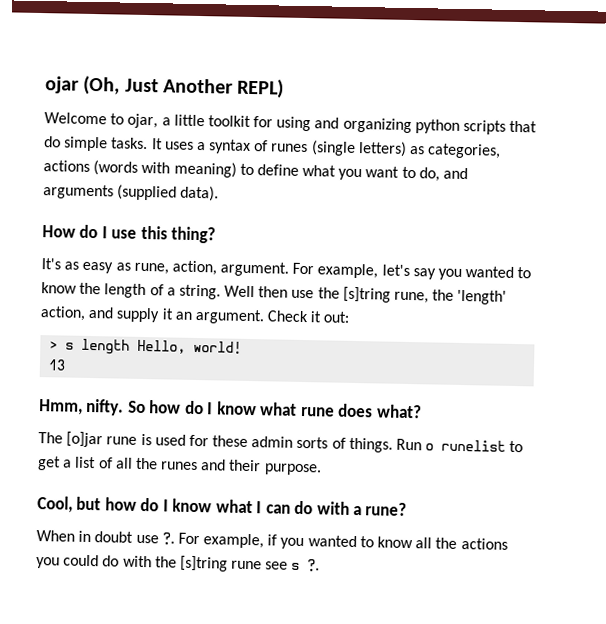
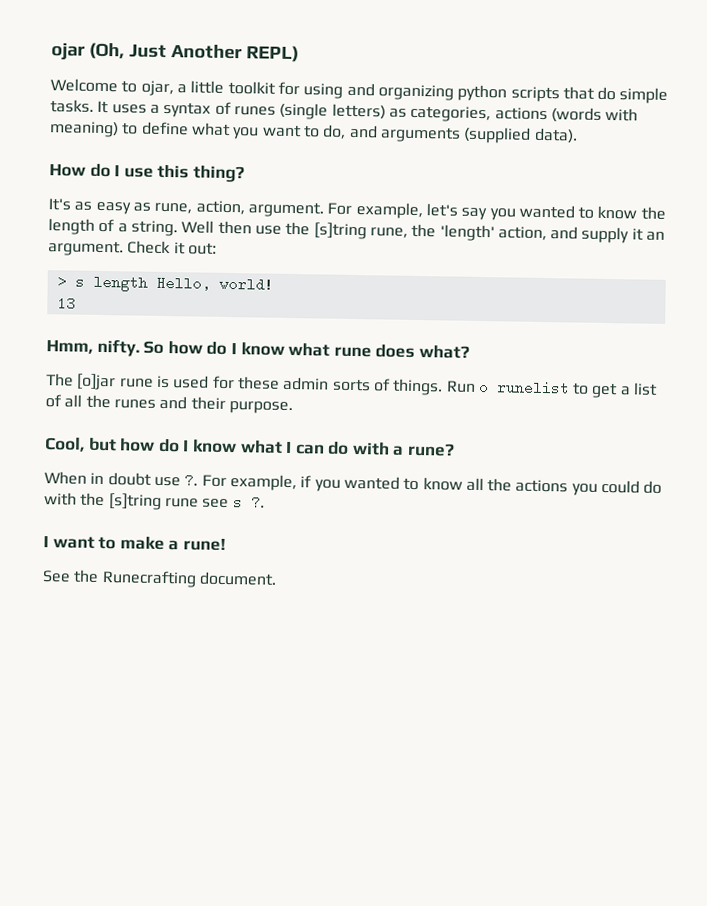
+ I want to make a rune!
+ See the Runecrafting document.

